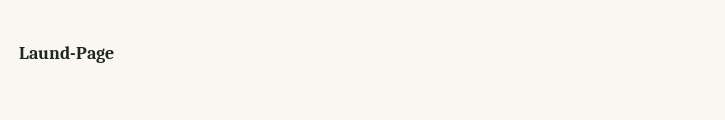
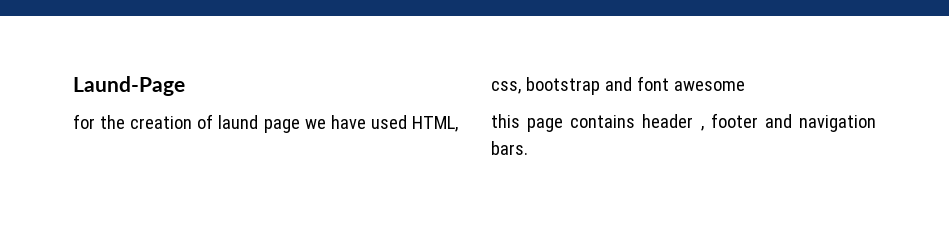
+ for the creation of laund page we have used HTML, css, bootstrap and font awesome
+ this page contains header , footer and navigation bars.

